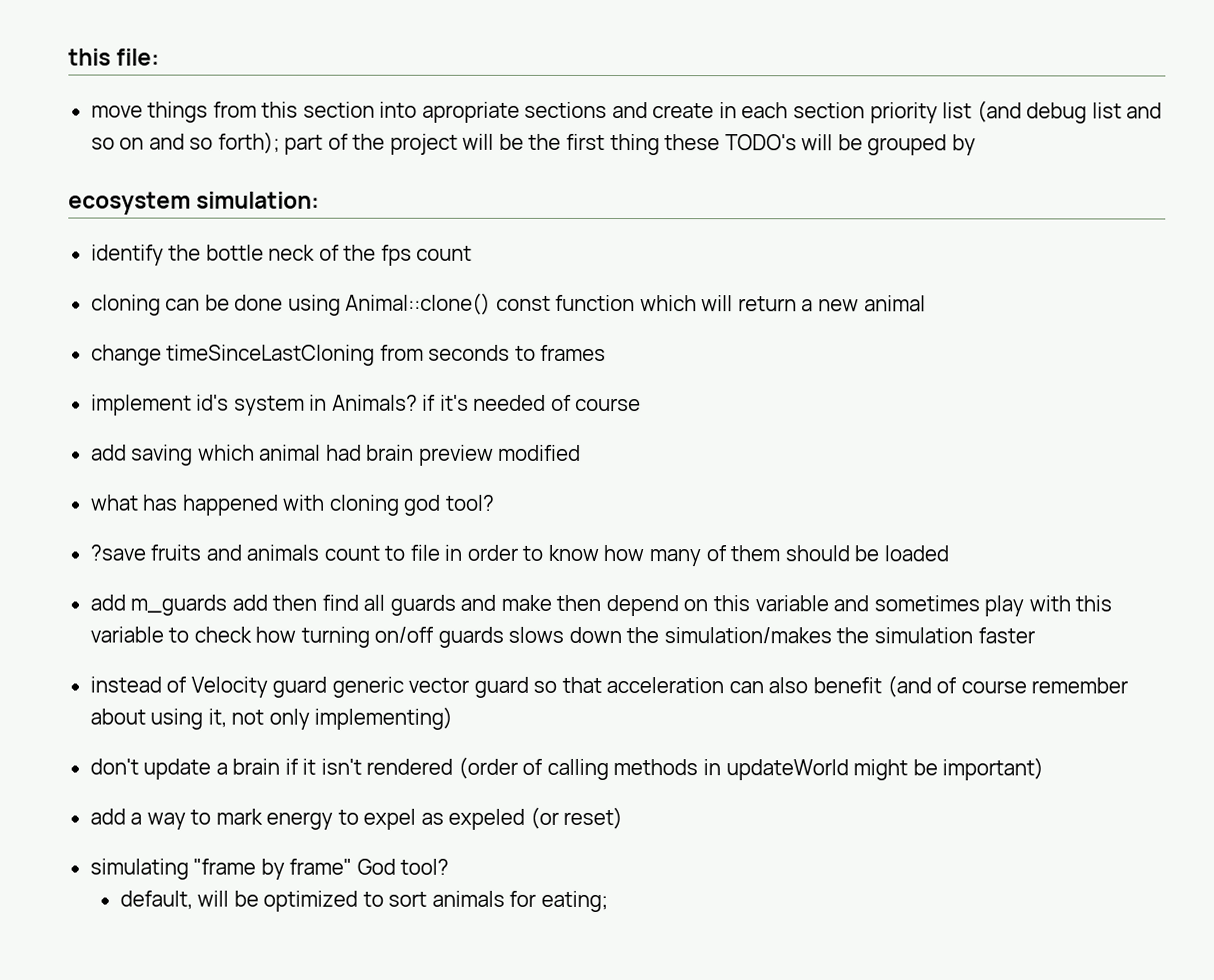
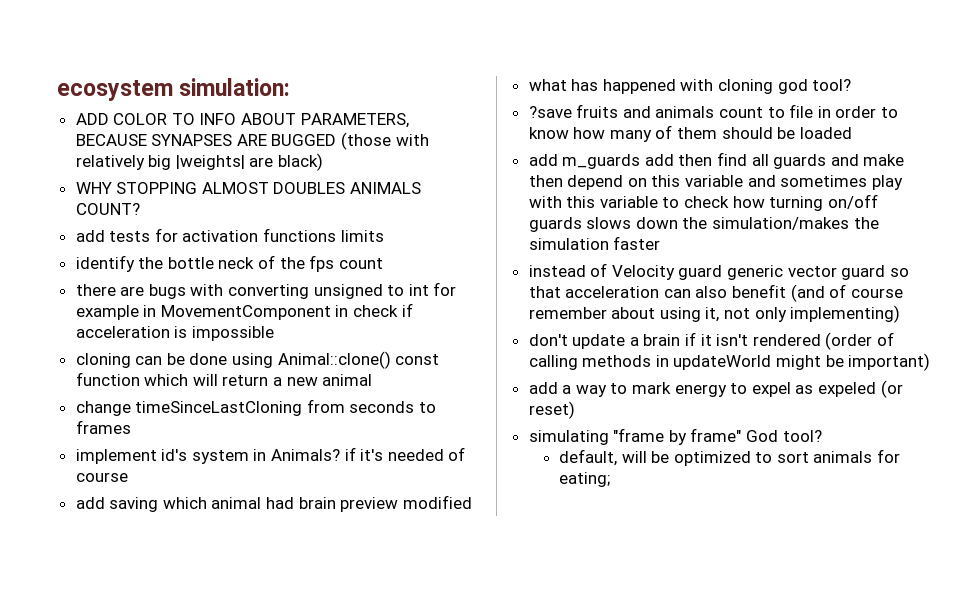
- this file:
- move things from this section into apropriate sections and create in each section priority list (and debug list and so on and so forth); part of the project will be the first thing these TODO's will be grouped by
  ecosystem simulation:
+ ADD COLOR TO INFO ABOUT PARAMETERS, BECAUSE SYNAPSES ARE BUGGED (those with relatively big |weights| are black)
+ WHY STOPPING ALMOST DOUBLES ANIMALS COUNT?
+ add tests for activation functions limits
+ there are bugs with converting unsigned to int for example in MovementComponent in check if acceleration is impossible

